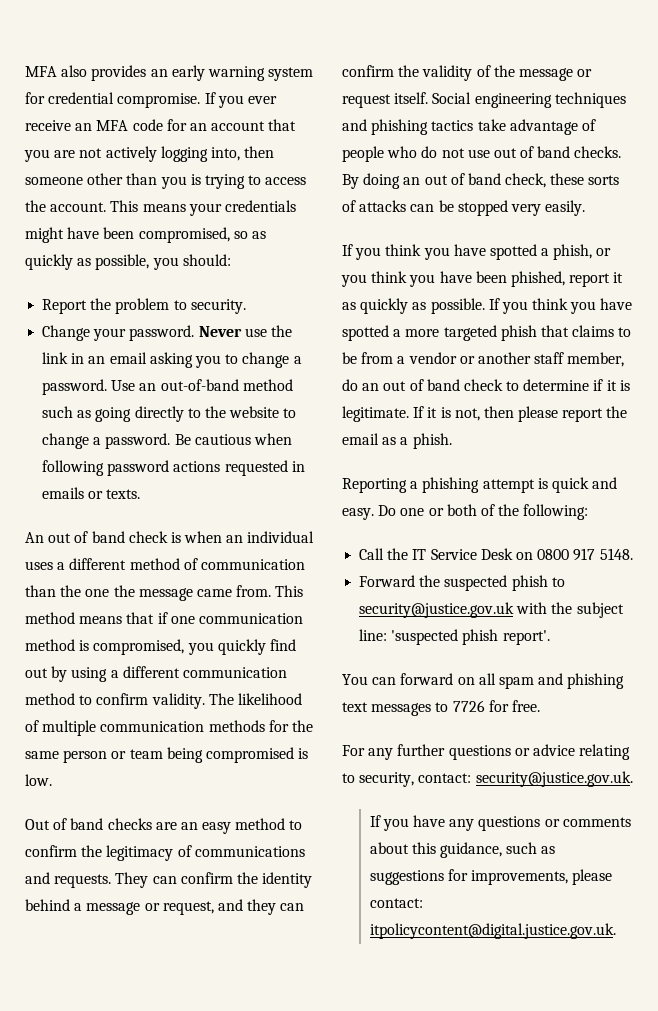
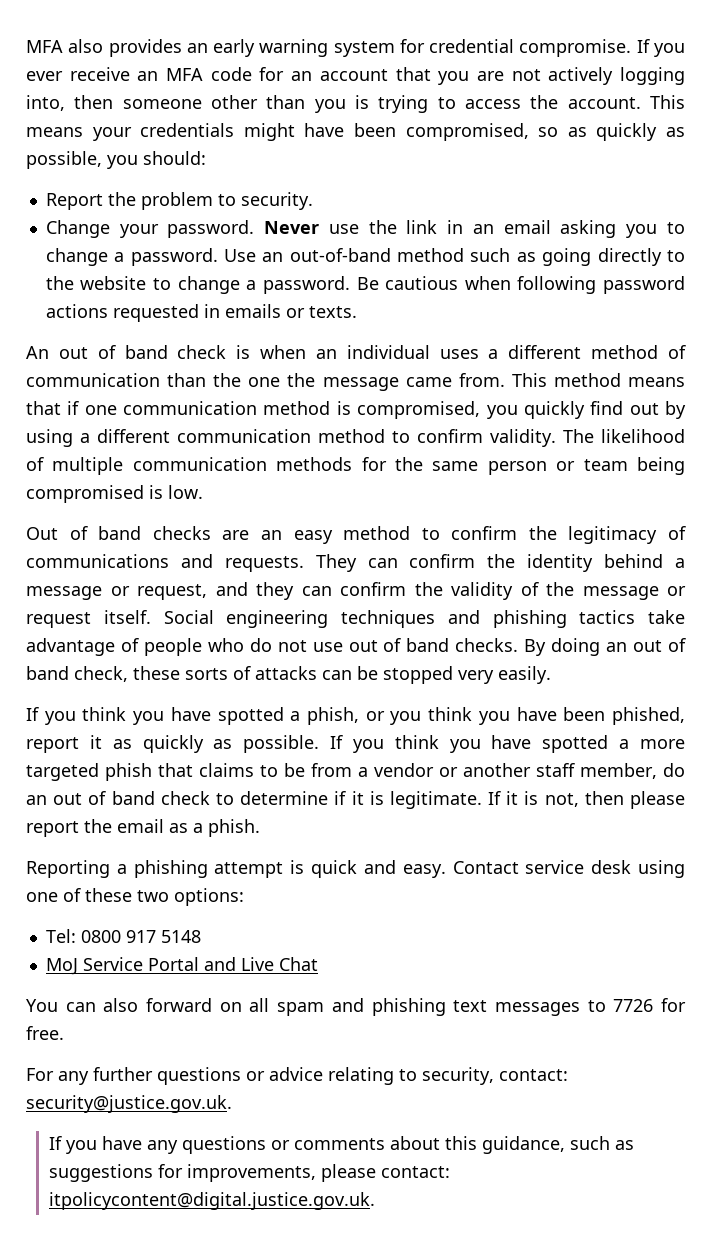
- Do one or both of the following:
- Call the IT Service Desk on 0800 917 5148.
- Forward the suspected phish to security@justice.gov.uk with the subject line: 'suspected phish report'.
+ Contact service desk using one of these two options:
+ Tel: 0800 917 5148
+ MoJ Service Portal and Live Chat
- You can forward on all spam and phishing text messages to 7726 for free.
+ You can also forward on all spam and phishing text messages to 7726 for free.

